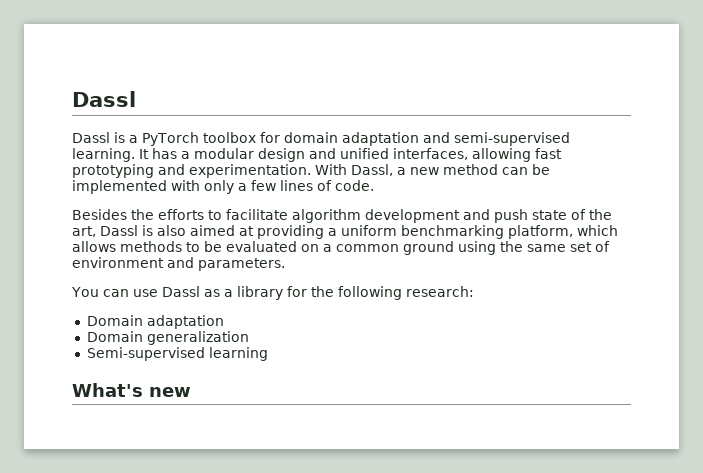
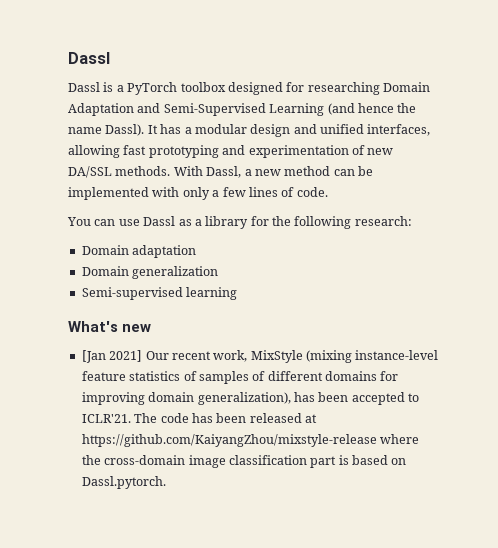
- Dassl is a PyTorch toolbox for domain adaptation and semi-supervised learning.
+ Dassl is a PyTorch toolbox designed for researching Domain Adaptation and Semi-Supervised Learning (and hence the name Dassl).
- It has a modular design and unified interfaces, allowing fast prototyping and experimentation.
+ It has a modular design and unified interfaces, allowing fast prototyping and experimentation of new DA/SSL methods.
- Besides the efforts to facilitate algorithm development and push state of the art, Dassl is also aimed at providing a uniform benchmarking platform, which allows methods to be evaluated on a common ground using the same set of environment and parameters.
+ [Jan 2021] Our recent work, MixStyle (mixing instance-level feature statistics of samples of different domains for improving domain generalization), has been accepted to ICLR'21. The code has been released at https://github.com/KaiyangZhou/mixstyle-release where the cross-domain image classification part is based on Dassl.pytorch.

